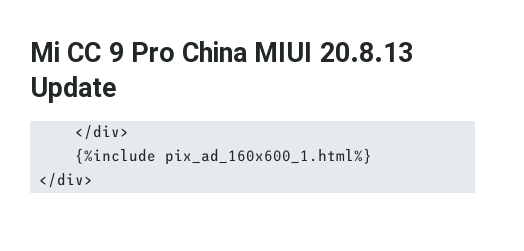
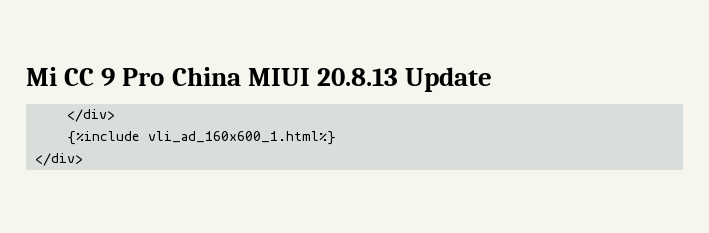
- {%include pix_ad_160x600_1.html%}
+ {%include vli_ad_160x600_1.html%}

